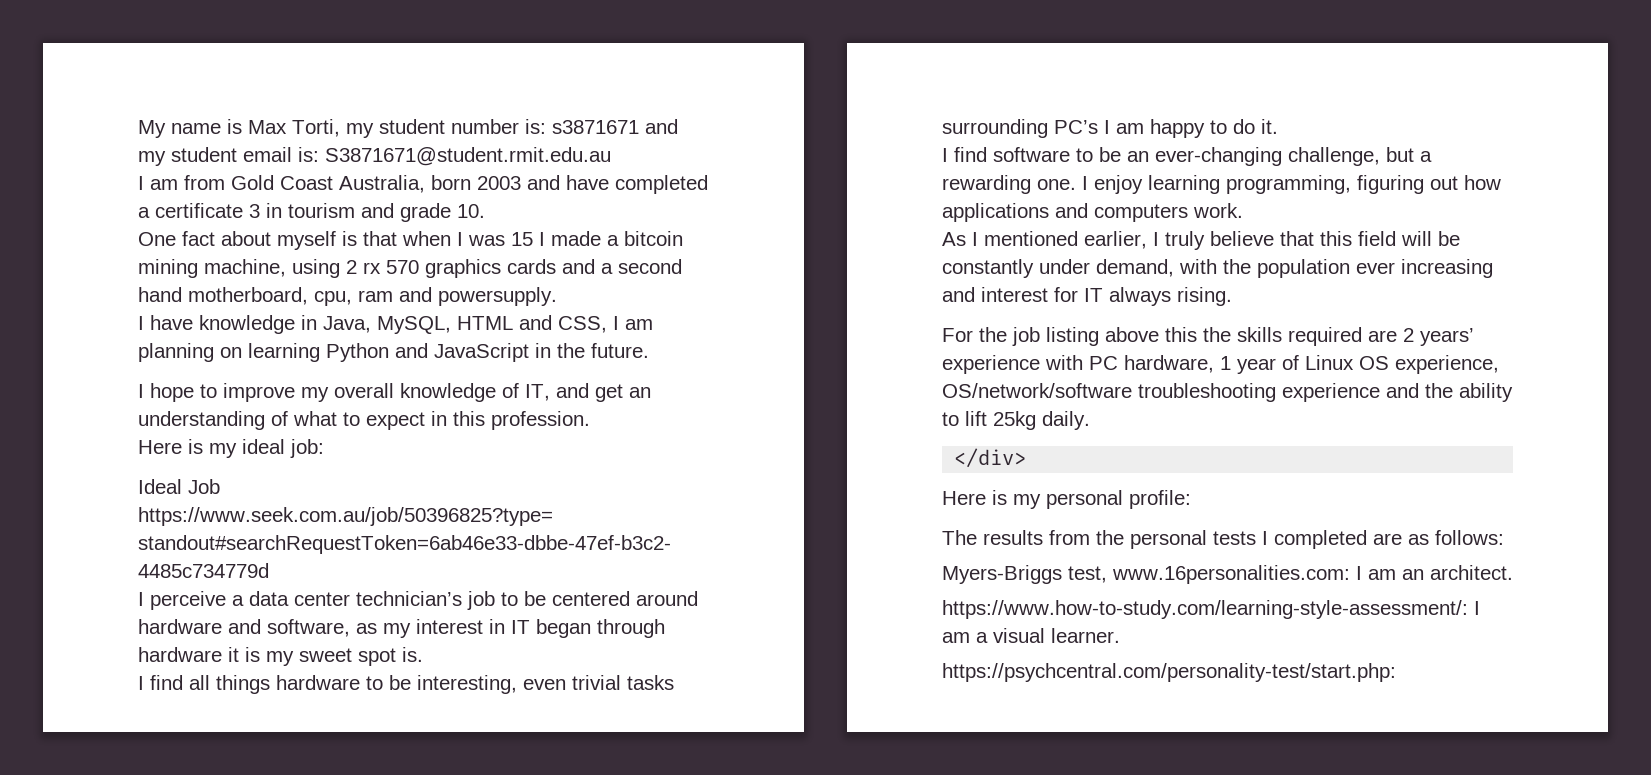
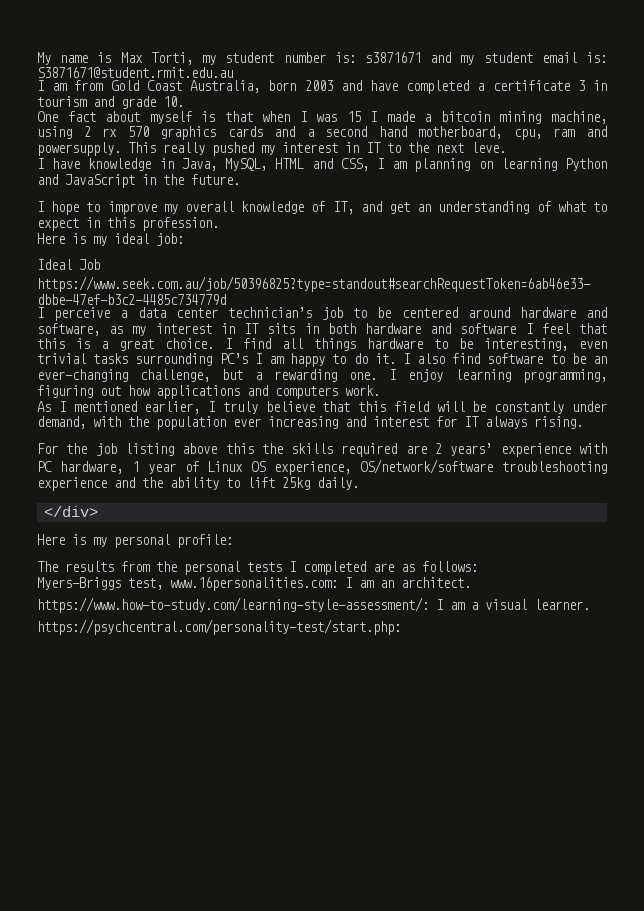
+ This really pushed my interest in IT to the next leve.
- I perceive a data center technician’s job to be centered around hardware and software, as my interest in IT began through hardware it is my sweet spot is.
- I find all things hardware to be interesting, even trivial tasks surrounding PC’s I am happy to do it.
- I find software to be an ever-changing challenge, but a rewarding one.
+ I perceive a data center technician’s job to be centered around hardware and software, as my interest in IT sits in both hardware and software I feel that this is a great choice. I find all things hardware to be interesting, even trivial tasks surrounding PC’s I am happy to do it. I also find software to be an ever-changing challenge, but a rewarding one.

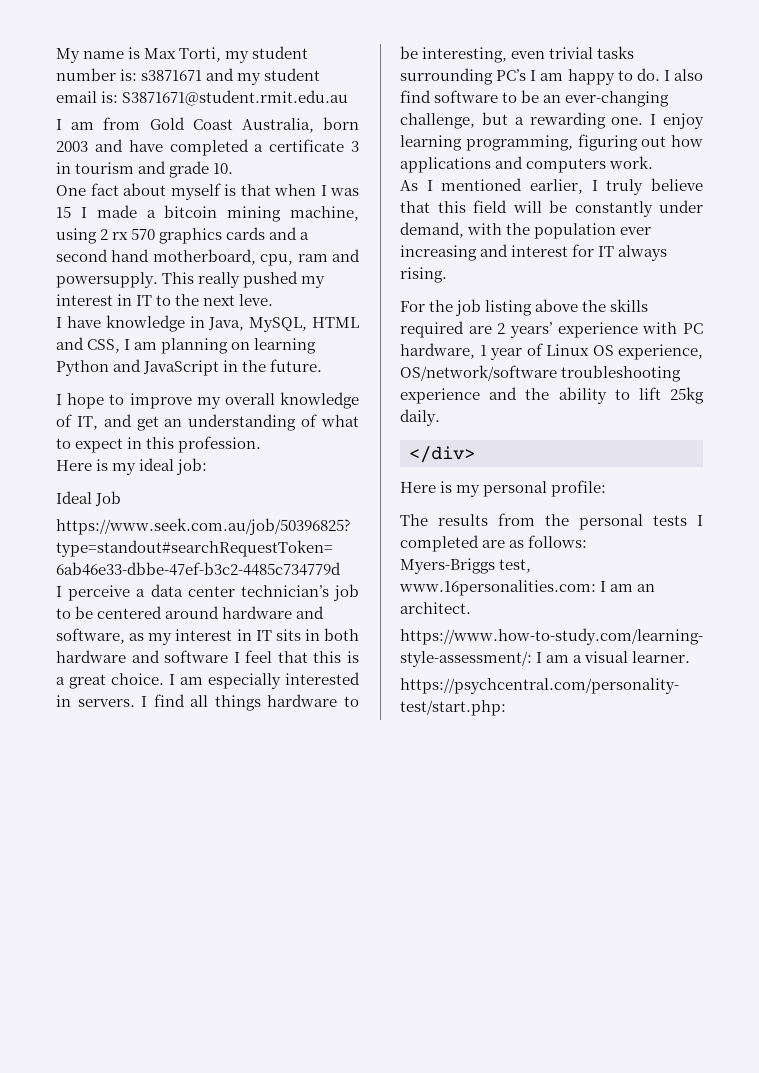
- I find all things hardware to be interesting, even trivial tasks surrounding PC’s I am happy to do it.
+ I am especially interested in servers. I find all things hardware to be interesting, even trivial tasks surrounding PC’s I am happy to do.
- For the job listing above this the skills required are 2 years’ experience with PC hardware, 1 year of Linux OS experience, OS/network/software troubleshooting experience and the ability to lift 25kg daily.
+ For the job listing above the skills required are 2 years’ experience with PC hardware, 1 year of Linux OS experience, OS/network/software troubleshooting experience and the ability to lift 25kg daily.

